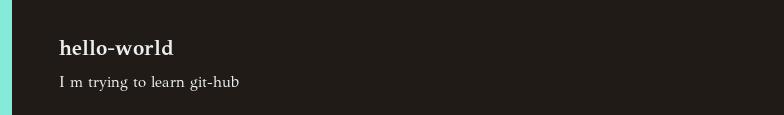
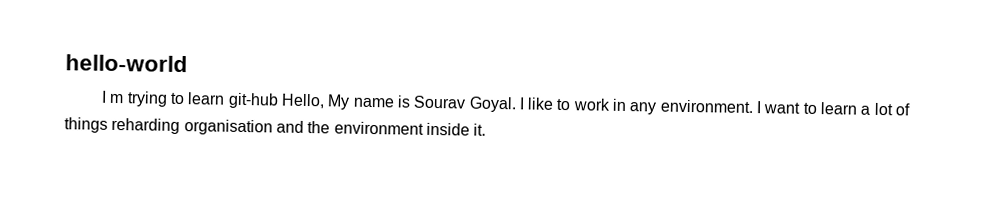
- I m trying to learn git-hub
+ I m trying to learn git-hub Hello, My name is Sourav Goyal. I like to work in any environment. I want to learn a lot of things reharding organisation and the environment inside it.

